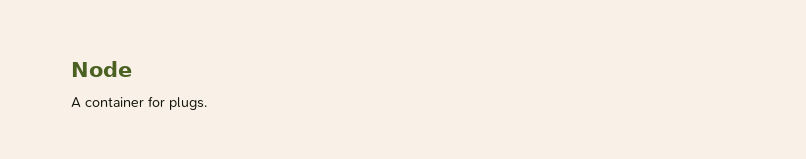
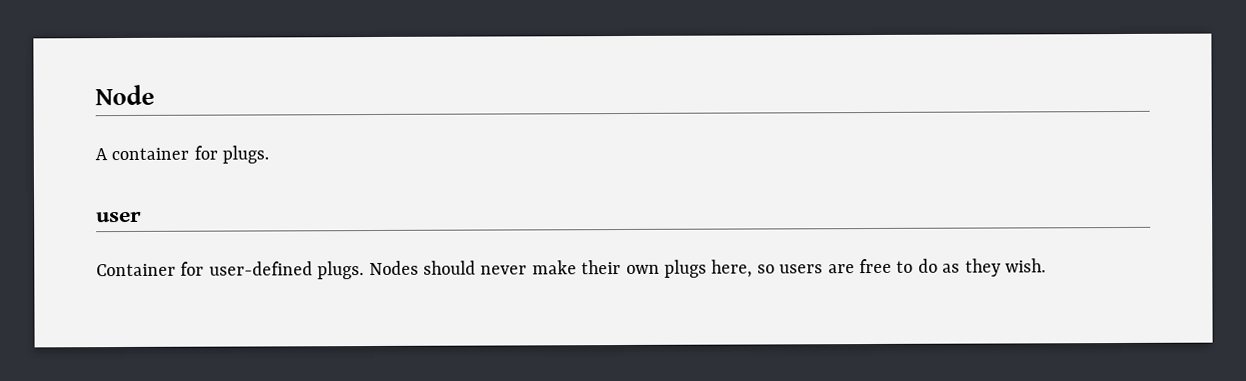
+ user
+ Container for user-defined plugs. Nodes should never make their own plugs here, so users are free to do as they wish.

